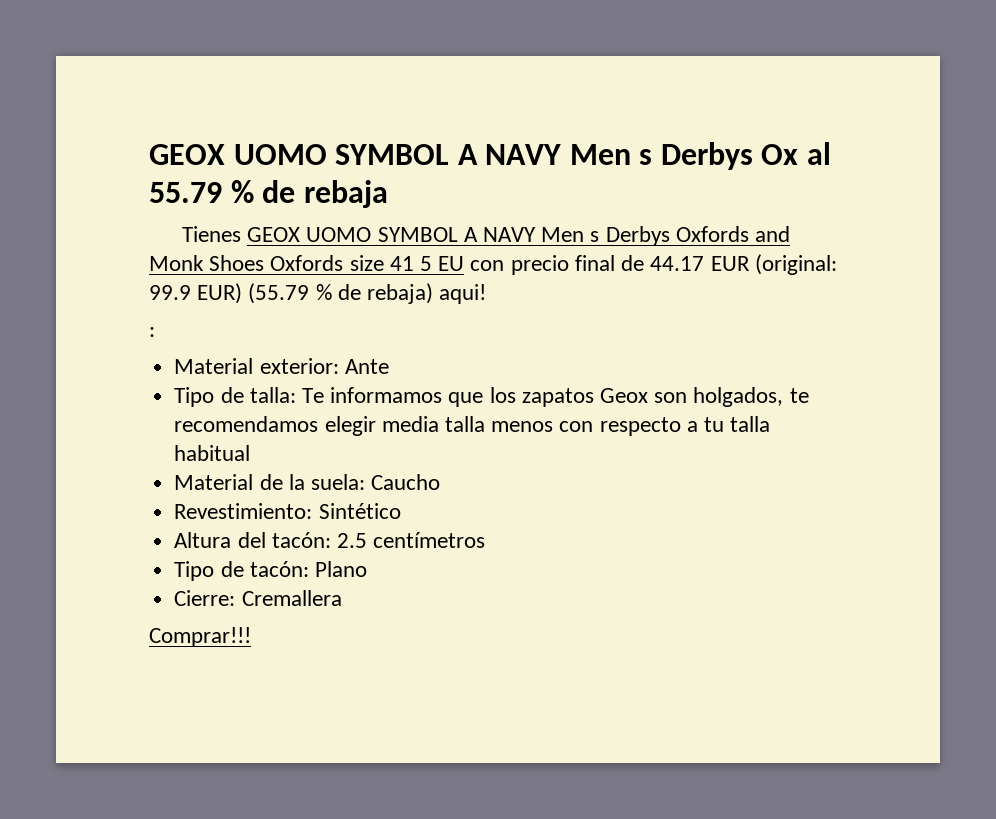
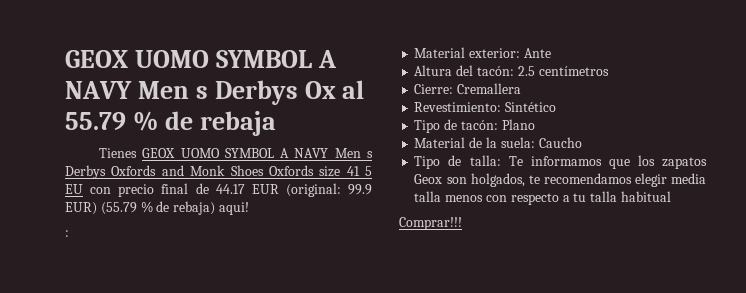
+ Altura del tacón: 2.5 centímetros
+ Cierre: Cremallera
+ Revestimiento: Sintético
+ Tipo de tacón: Plano
+ Material de la suela: Caucho
- Material de la suela: Caucho
- Revestimiento: Sintético
- Altura del tacón: 2.5 centímetros
- Tipo de tacón: Plano
- Cierre: Cremallera

